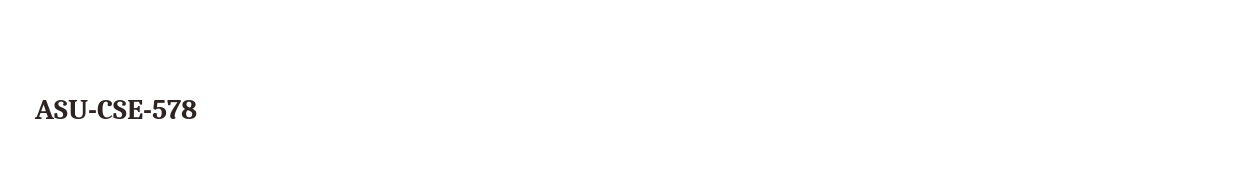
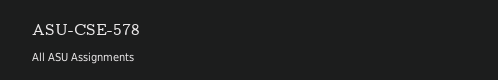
+ All ASU Assignments

